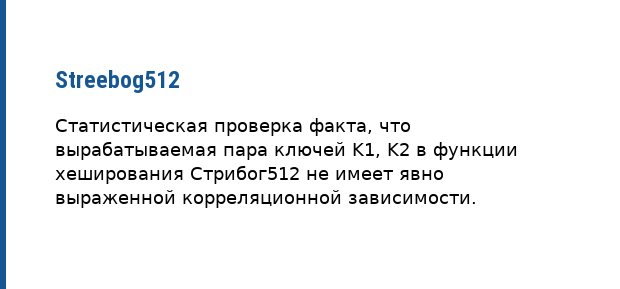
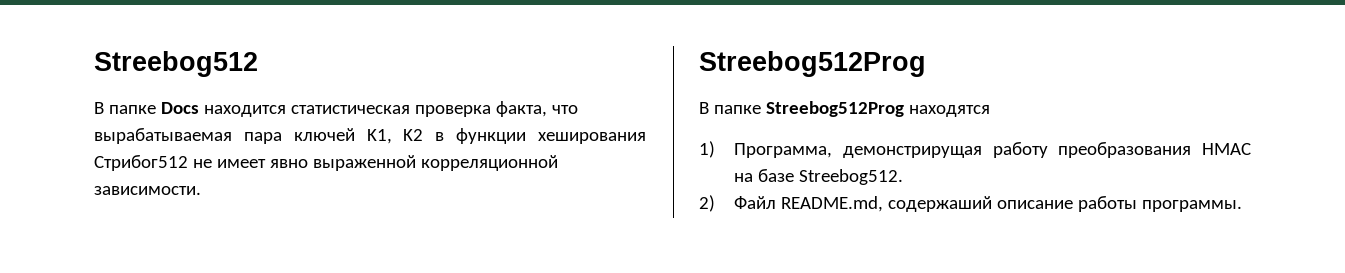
- Статистическая проверка факта, что вырабатываемая пара ключей K1, K2 в функции хеширования Стрибог512 не имеет явно выраженной корреляционной зависимости.
+ В папке Docs находится статистическая проверка факта, что вырабатываемая пара ключей K1, K2 в функции хеширования Стрибог512 не имеет явно выраженной корреляционной зависимости.
+ Streebog512Prog
+ В папке Streebog512Prog находятся
+ 1) Программа, демонстрирущая работу преобразования HMAC на базе Streebog512.
+ 2) Файл README.md, содержаший описание работы программы.

